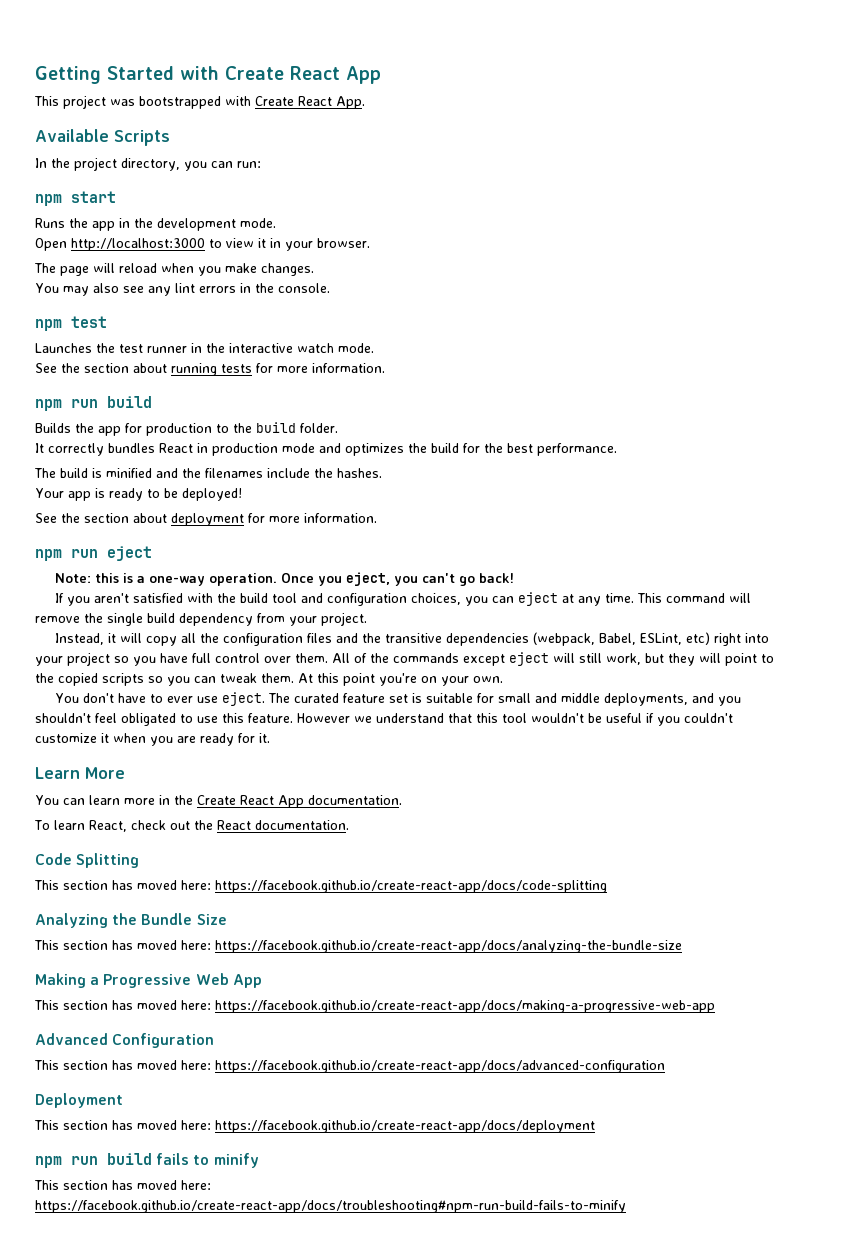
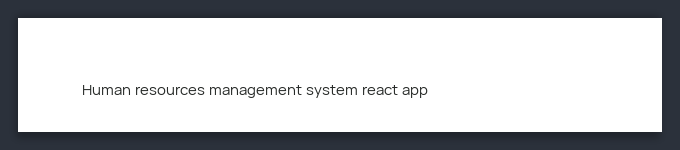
- Getting Started with Create React App
- This project was bootstrapped with Create React App.
- Available Scripts
- In the project directory, you can run:
- npm start
- Runs the app in the development mode.
- Open http://localhost:3000 to view it in your browser.
- The page will reload when you make changes.
- You may also see any lint errors in the console.
- npm test
- Launches the test runner in the interactive watch mode.
- See the section about running tests for more information.
- npm run build
- Builds the app for production to the build folder.
- It correctly bundles React in production mode and optimizes the build for the best performance.
- The build is minified and the filenames include the hashes.
- Your app is ready to be deployed!
- See the section about deployment for more information.
- npm run eject
- Note: this is a one-way operation. Once you eject, you can't go back!
- If you aren't satisfied with the build tool and configuration choices, you can eject at any time. This command will remove the single build dependency from your project.
- Instead, it will copy all the configuration files and the transitive dependencies (webpack, Babel, ESLint, etc) right into your project so you have full control over them. All of the commands except eject will still work, but they will point to the copied scripts so you can tweak them. At this point you're on your own.
- You don't have to ever use eject. The curated feature set is suitable for small and middle deployments, and you shouldn't feel obligated to use this feature. However we understand that this tool wouldn't be useful if you couldn't customize it when you are ready for it.
- Learn More
- You can learn more in the Create React App documentation.
- To learn React, check out the React documentation.
- Code Splitting
- This section has moved here: https://facebook.github.io/create-react-app/docs/code-splitting
- Analyzing the Bundle Size
- This section has moved here: https://facebook.github.io/create-react-app/docs/analyzing-the-bundle-size
- Making a Progressive Web App
- This section has moved here: https://facebook.github.io/create-react-app/docs/making-a-progressive-web-app
- Advanced Configuration
- This section has moved here: https://facebook.github.io/create-react-app/docs/advanced-configuration
- Deployment
- This section has moved here: https://facebook.github.io/create-react-app/docs/deployment
- npm run build fails to minify
- This section has moved here: https://facebook.github.io/create-react-app/docs/troubleshooting#npm-run-build-fails-to-minify
+ Human resources management system react app

